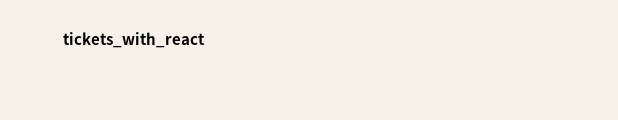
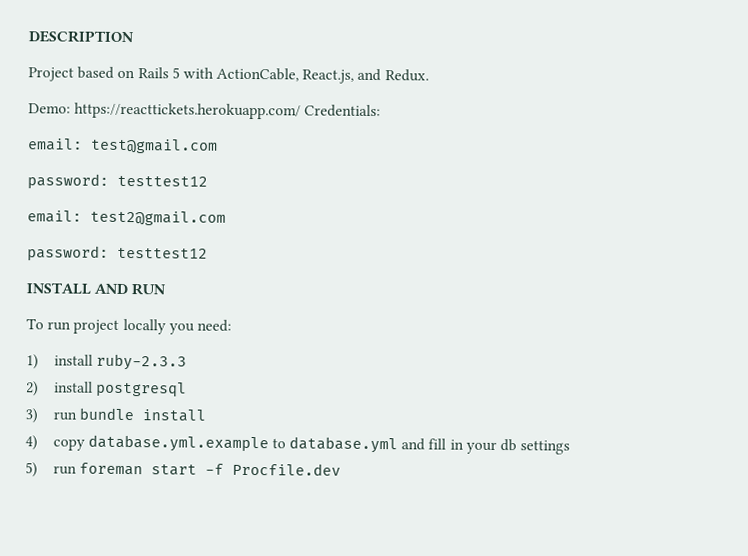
- tickets_with_react
+ DESCRIPTION
+ Project based on Rails 5 with ActionCable, React.js, and Redux.
+ Demo: https://reacttickets.herokuapp.com/ Credentials:
+ email: test@gmail.com
+ password: testtest12
+ email: test2@gmail.com
+ password: testtest12
+ INSTALL AND RUN
+ To run project locally you need:
+ 1) install ruby-2.3.3
+ 2) install postgresql
+ 3) run bundle install
+ 4) copy database.yml.example to database.yml and fill in your db settings
+ 5) run foreman start -f Procfile.dev

